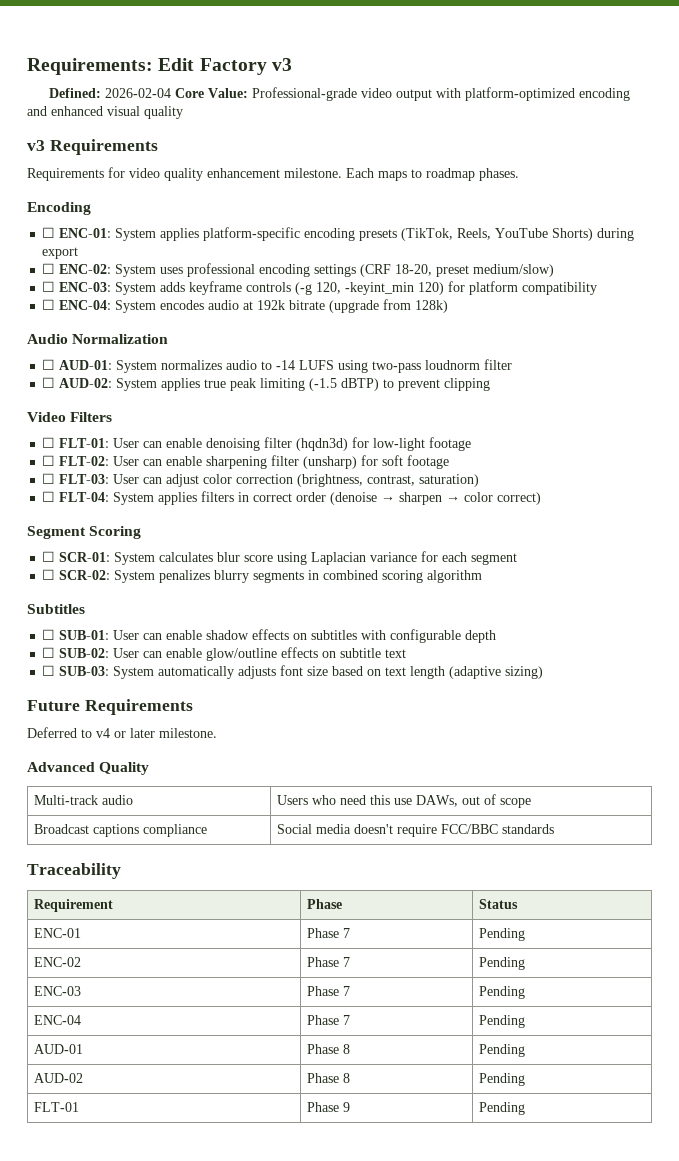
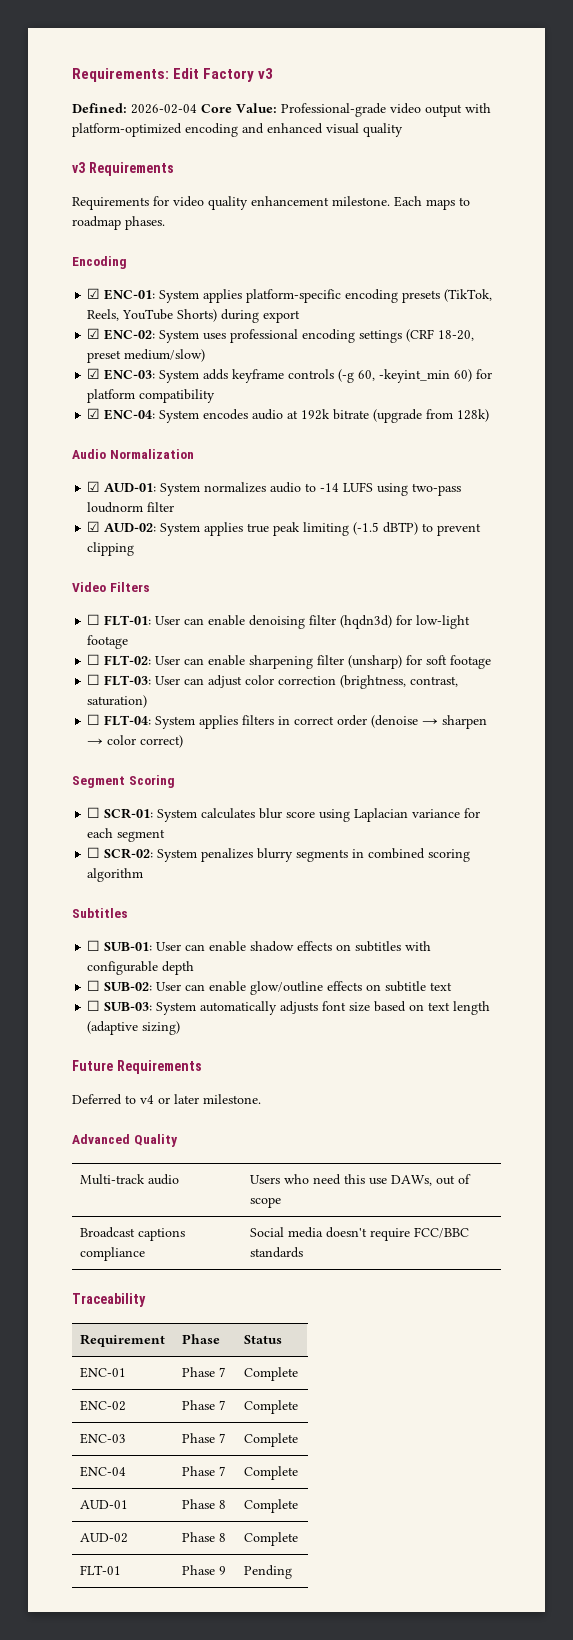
- ☐ ENC-01: System applies platform-specific encoding presets (TikTok, Reels, YouTube Shorts) during export
+ ☑ ENC-01: System applies platform-specific encoding presets (TikTok, Reels, YouTube Shorts) during export
- ☐ ENC-02: System uses professional encoding settings (CRF 18-20, preset medium/slow)
+ ☑ ENC-02: System uses professional encoding settings (CRF 18-20, preset medium/slow)
- ☐ ENC-03: System adds keyframe controls (-g 120, -keyint_min 120) for platform compatibility
+ ☑ ENC-03: System adds keyframe controls (-g 60, -keyint_min 60) for platform compatibility
- ☐ ENC-04: System encodes audio at 192k bitrate (upgrade from 128k)
+ ☑ ENC-04: System encodes audio at 192k bitrate (upgrade from 128k)
- ☐ AUD-01: System normalizes audio to -14 LUFS using two-pass loudnorm filter
+ ☑ AUD-01: System normalizes audio to -14 LUFS using two-pass loudnorm filter
- ☐ AUD-02: System applies true peak limiting (-1.5 dBTP) to prevent clipping
+ ☑ AUD-02: System applies true peak limiting (-1.5 dBTP) to prevent clipping
- ENC-01 | Phase 7 | Pending
+ ENC-01 | Phase 7 | Complete
- ENC-02 | Phase 7 | Pending
+ ENC-02 | Phase 7 | Complete
- ENC-03 | Phase 7 | Pending
+ ENC-03 | Phase 7 | Complete
- ENC-04 | Phase 7 | Pending
+ ENC-04 | Phase 7 | Complete
- AUD-01 | Phase 8 | Pending
+ AUD-01 | Phase 8 | Complete
- AUD-02 | Phase 8 | Pending
+ AUD-02 | Phase 8 | Complete

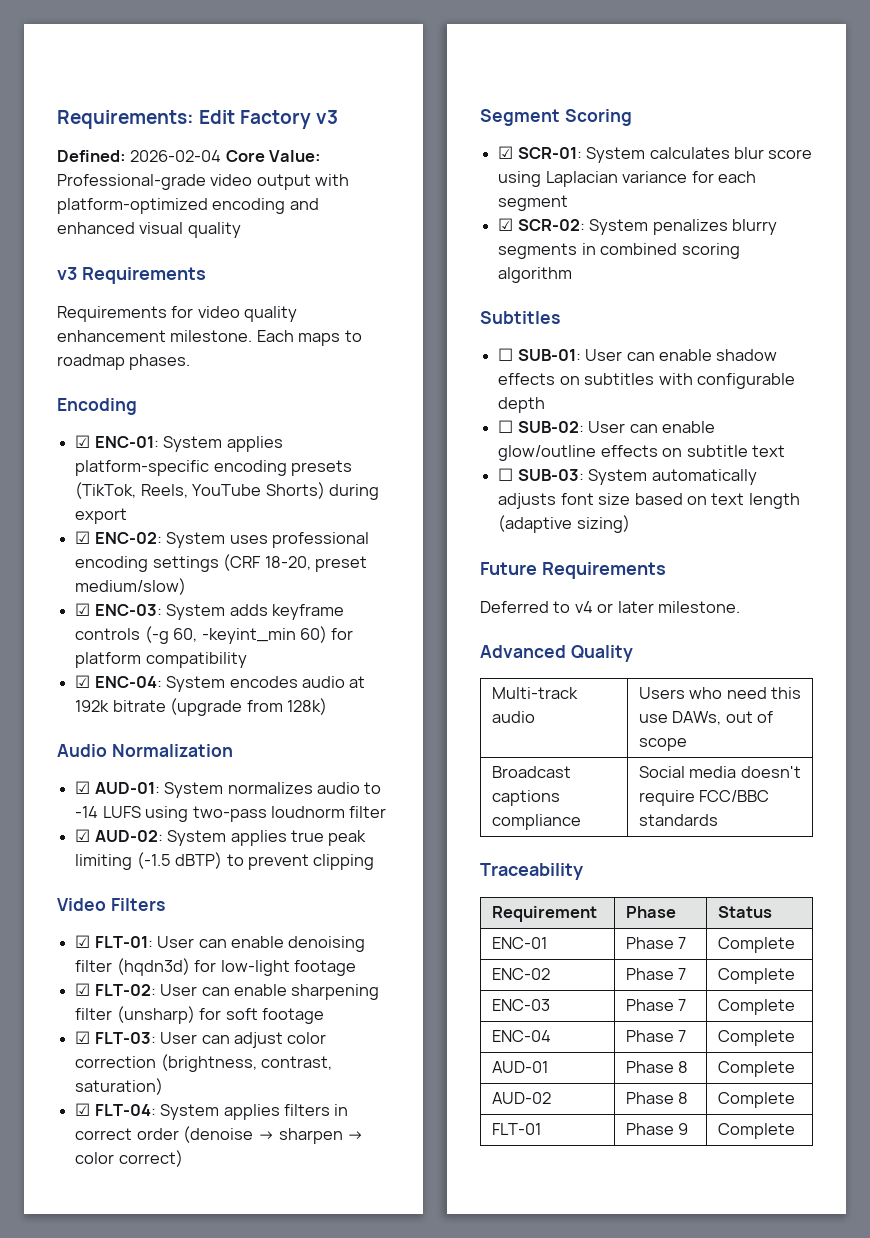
- ☐ FLT-01: User can enable denoising filter (hqdn3d) for low-light footage
+ ☑ FLT-01: User can enable denoising filter (hqdn3d) for low-light footage
- ☐ FLT-02: User can enable sharpening filter (unsharp) for soft footage
+ ☑ FLT-02: User can enable sharpening filter (unsharp) for soft footage
- ☐ FLT-03: User can adjust color correction (brightness, contrast, saturation)
+ ☑ FLT-03: User can adjust color correction (brightness, contrast, saturation)
- ☐ FLT-04: System applies filters in correct order (denoise → sharpen → color correct)
+ ☑ FLT-04: System applies filters in correct order (denoise → sharpen → color correct)
- ☐ SCR-01: System calculates blur score using Laplacian variance for each segment
+ ☑ SCR-01: System calculates blur score using Laplacian variance for each segment
- ☐ SCR-02: System penalizes blurry segments in combined scoring algorithm
+ ☑ SCR-02: System penalizes blurry segments in combined scoring algorithm
- FLT-01 | Phase 9 | Pending
+ FLT-01 | Phase 9 | Complete

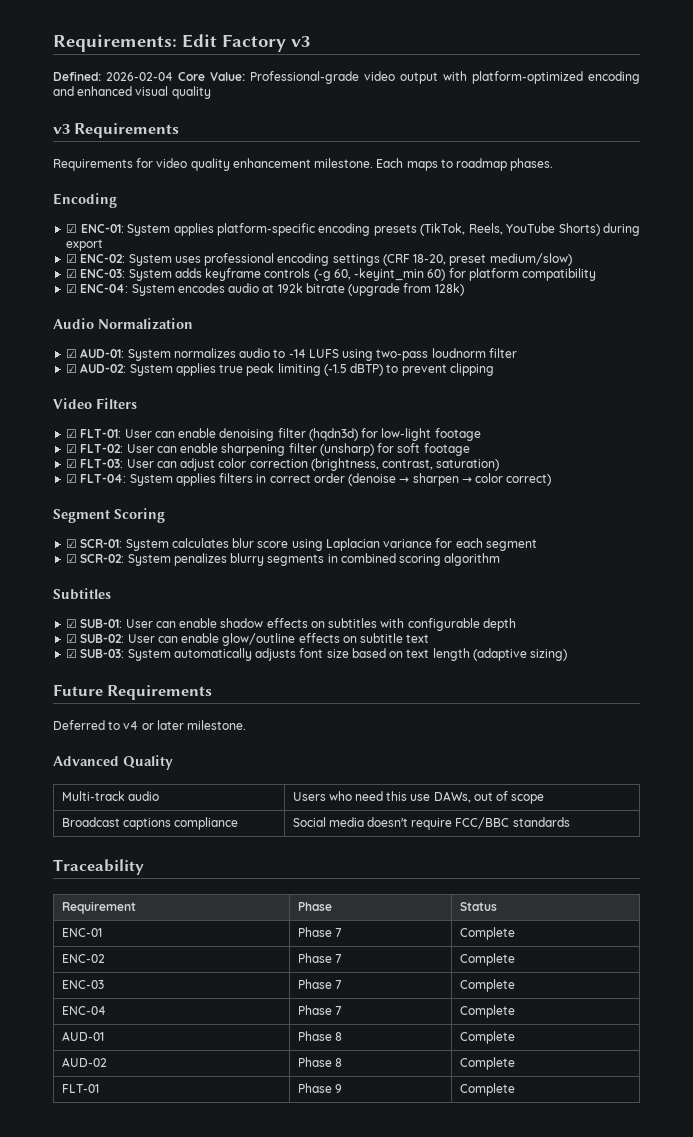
- ☐ SUB-01: User can enable shadow effects on subtitles with configurable depth
+ ☑ SUB-01: User can enable shadow effects on subtitles with configurable depth
- ☐ SUB-02: User can enable glow/outline effects on subtitle text
+ ☑ SUB-02: User can enable glow/outline effects on subtitle text
- ☐ SUB-03: System automatically adjusts font size based on text length (adaptive sizing)
+ ☑ SUB-03: System automatically adjusts font size based on text length (adaptive sizing)

